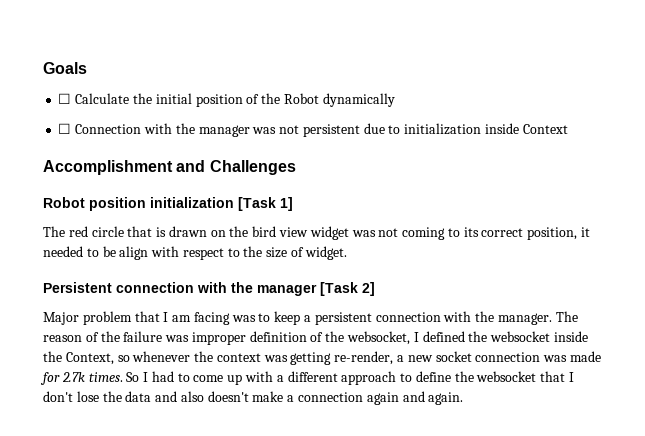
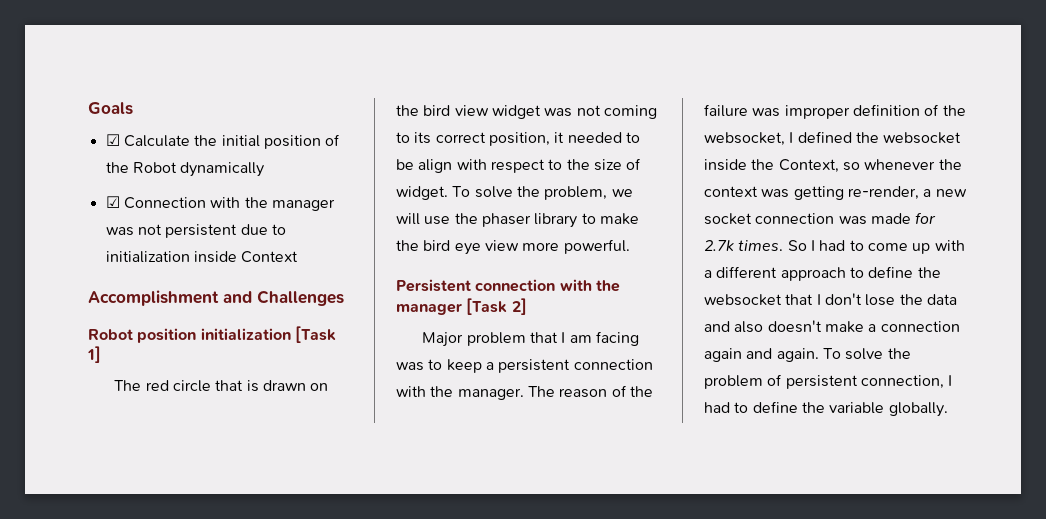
- ☐ Calculate the initial position of the Robot dynamically
+ ☑ Calculate the initial position of the Robot dynamically
- ☐ Connection with the manager was not persistent due to initialization inside Context
+ ☑ Connection with the manager was not persistent due to initialization inside Context
+ To solve the problem, we will use the phaser library to make the bird eye view more powerful.
+ To solve the problem of persistent connection, I had to define the variable globally.

